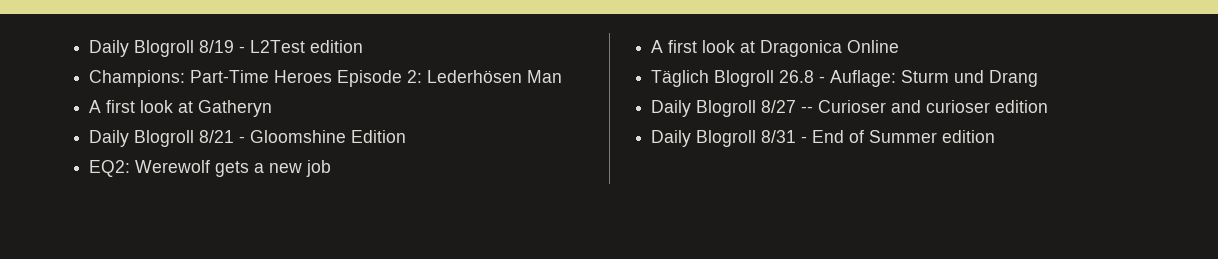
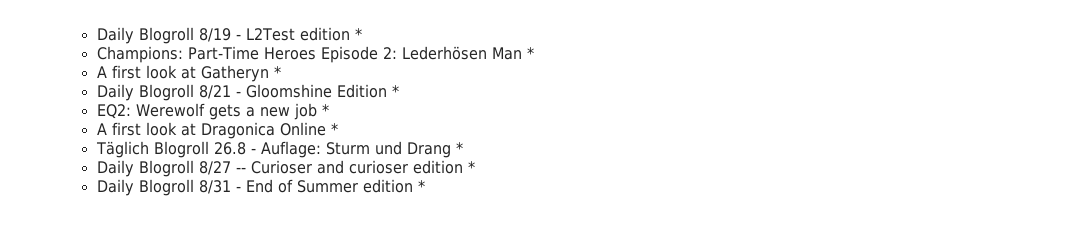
- Daily Blogroll 8/19 - L2Test edition
+ Daily Blogroll 8/19 - L2Test edition *
- Champions: Part-Time Heroes Episode 2: Lederhösen Man
+ Champions: Part-Time Heroes Episode 2: Lederhösen Man *
- A first look at Gatheryn
+ A first look at Gatheryn *
- Daily Blogroll 8/21 - Gloomshine Edition
+ Daily Blogroll 8/21 - Gloomshine Edition *
- EQ2: Werewolf gets a new job
+ EQ2: Werewolf gets a new job *
- A first look at Dragonica Online
+ A first look at Dragonica Online *
- Täglich Blogroll 26.8 - Auflage: Sturm und Drang
+ Täglich Blogroll 26.8 - Auflage: Sturm und Drang *
- Daily Blogroll 8/27 -- Curioser and curioser edition
+ Daily Blogroll 8/27 -- Curioser and curioser edition *
- Daily Blogroll 8/31 - End of Summer edition
+ Daily Blogroll 8/31 - End of Summer edition *

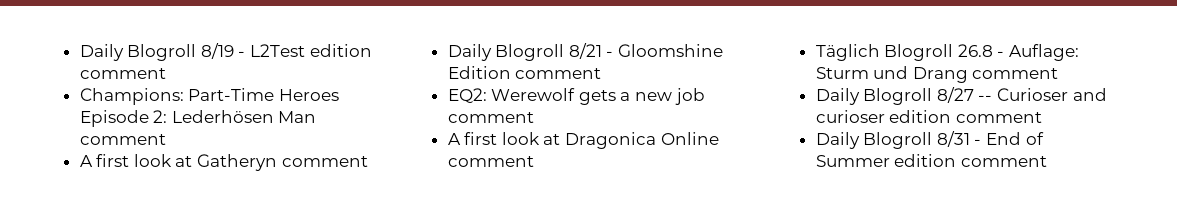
- Daily Blogroll 8/19 - L2Test edition *
+ Daily Blogroll 8/19 - L2Test edition comment
- Champions: Part-Time Heroes Episode 2: Lederhösen Man *
+ Champions: Part-Time Heroes Episode 2: Lederhösen Man comment
- A first look at Gatheryn *
+ A first look at Gatheryn comment
- Daily Blogroll 8/21 - Gloomshine Edition *
+ Daily Blogroll 8/21 - Gloomshine Edition comment
- EQ2: Werewolf gets a new job *
+ EQ2: Werewolf gets a new job comment
- A first look at Dragonica Online *
+ A first look at Dragonica Online comment
- Täglich Blogroll 26.8 - Auflage: Sturm und Drang *
+ Täglich Blogroll 26.8 - Auflage: Sturm und Drang comment
- Daily Blogroll 8/27 -- Curioser and curioser edition *
+ Daily Blogroll 8/27 -- Curioser and curioser edition comment
- Daily Blogroll 8/31 - End of Summer edition *
+ Daily Blogroll 8/31 - End of Summer edition comment

